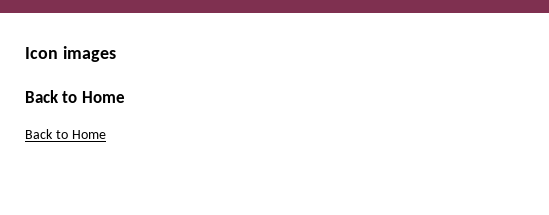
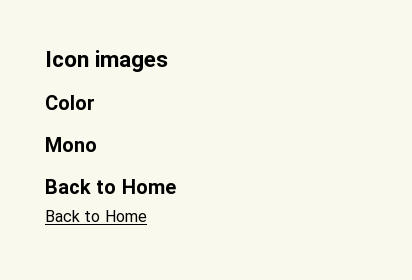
+ Color
+ Mono

